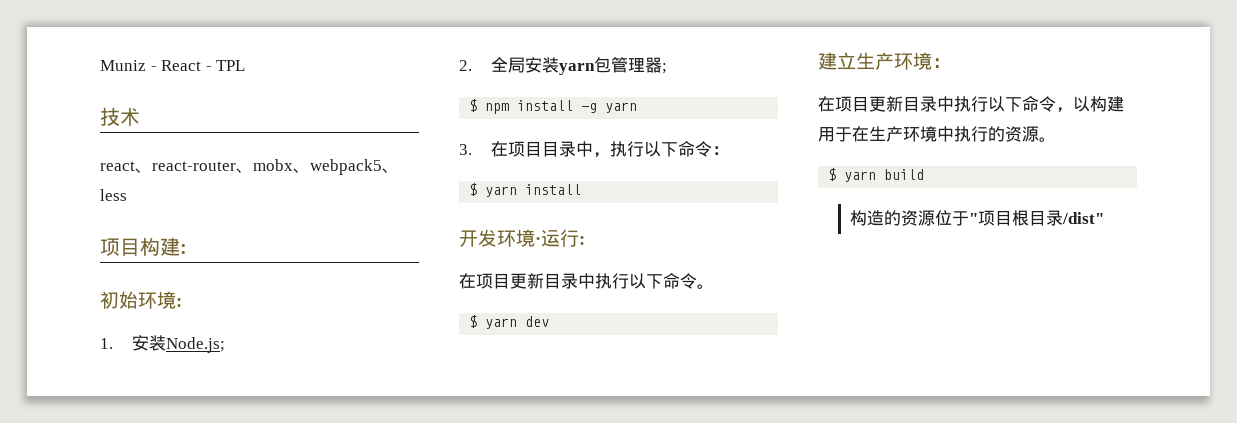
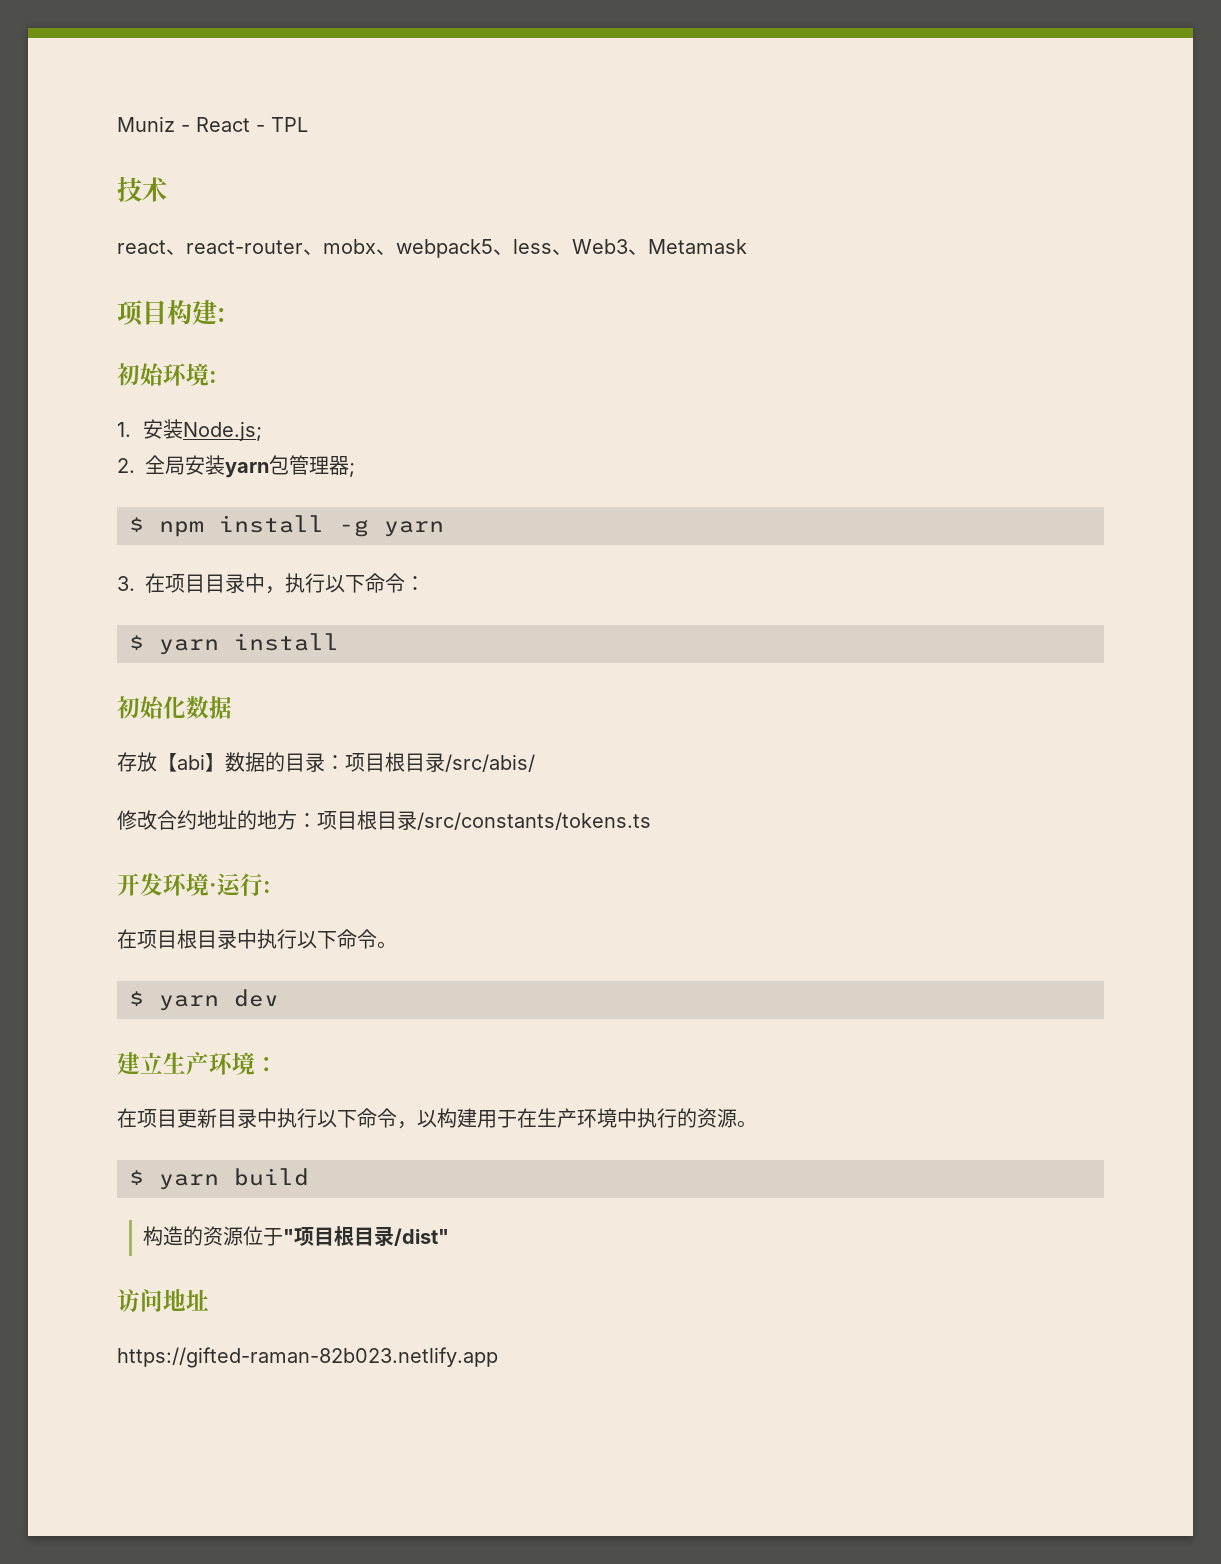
- react、react-router、mobx、webpack5、less
+ react、react-router、mobx、webpack5、less、Web3、Metamask
+ 初始化数据
+ 存放【abi】数据的目录：项目根目录/src/abis/
+ 修改合约地址的地方：项目根目录/src/constants/tokens.ts
- 在项目更新目录中执行以下命令。
+ 在项目根目录中执行以下命令。
+ 访问地址
+ https://gifted-raman-82b023.netlify.app

